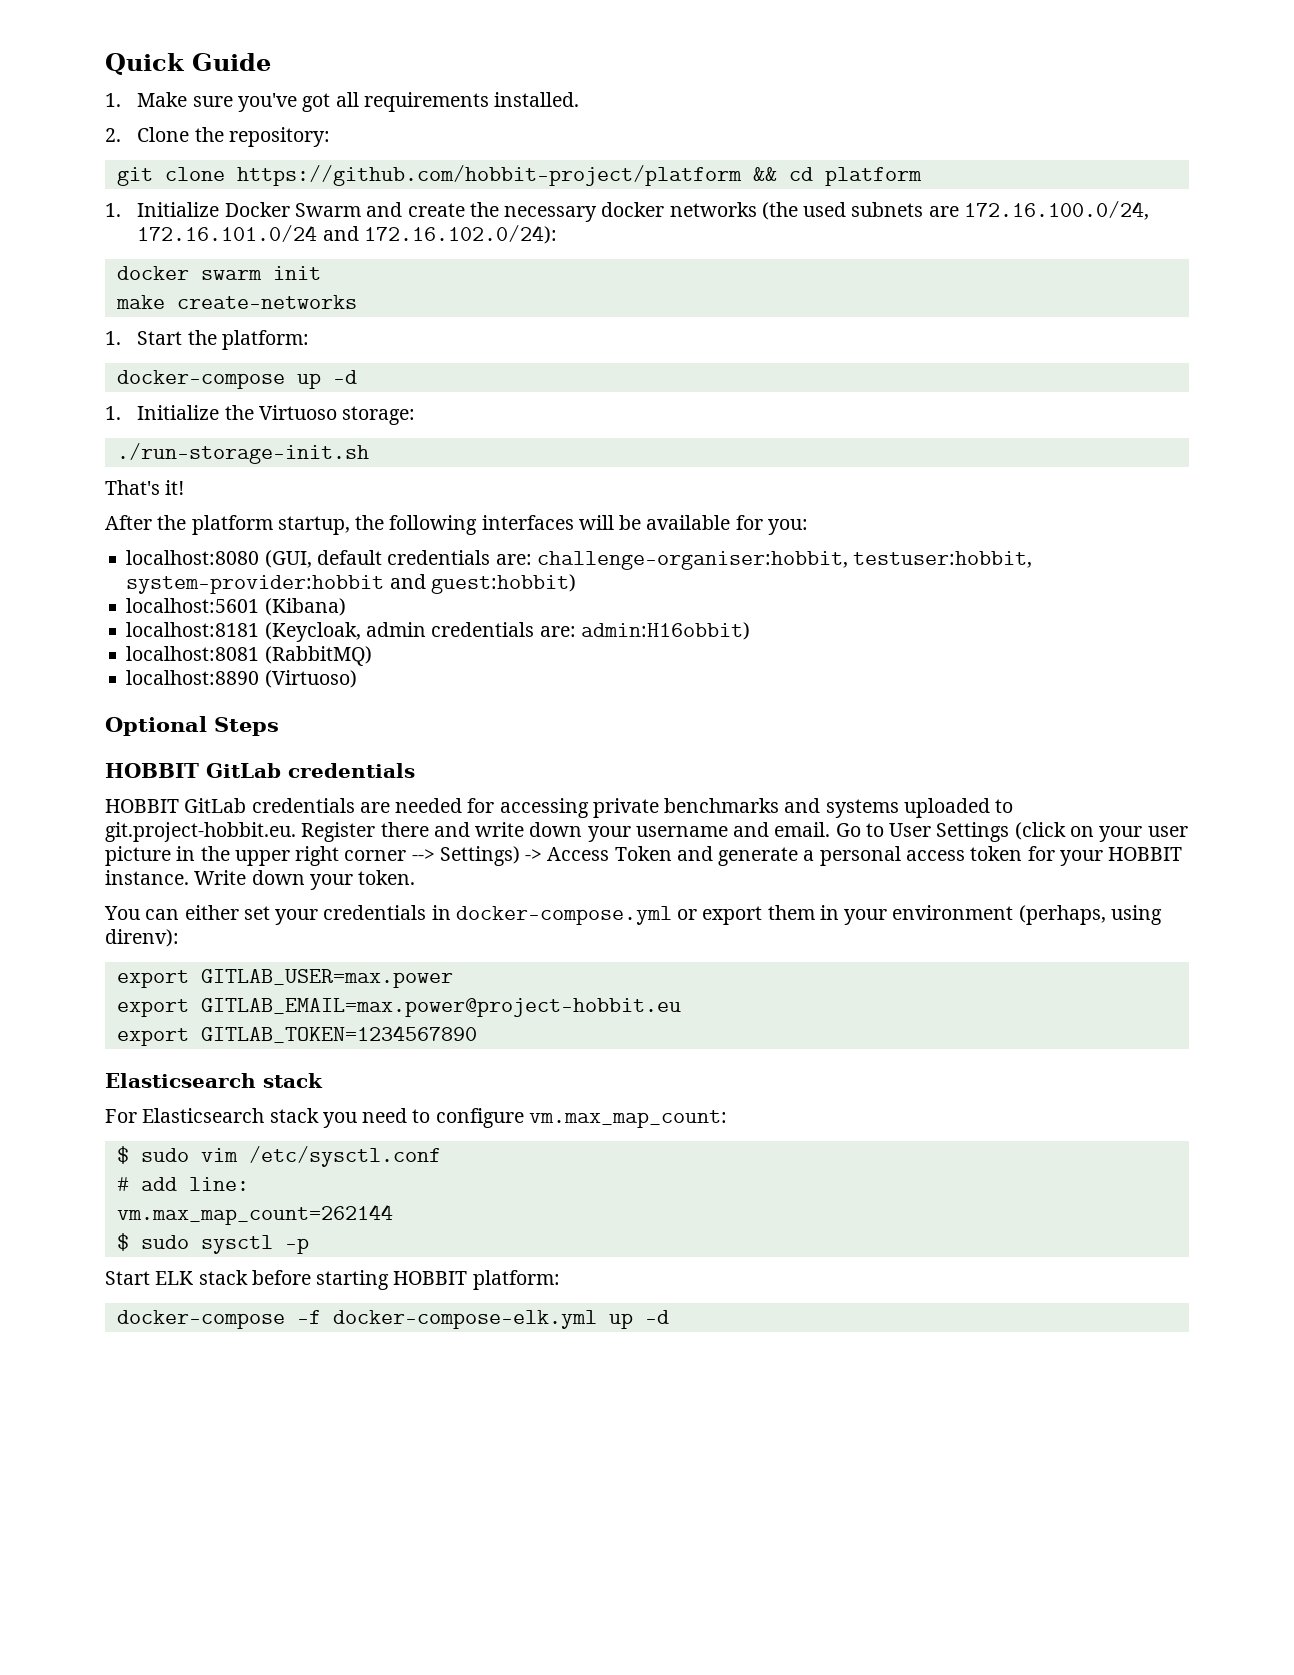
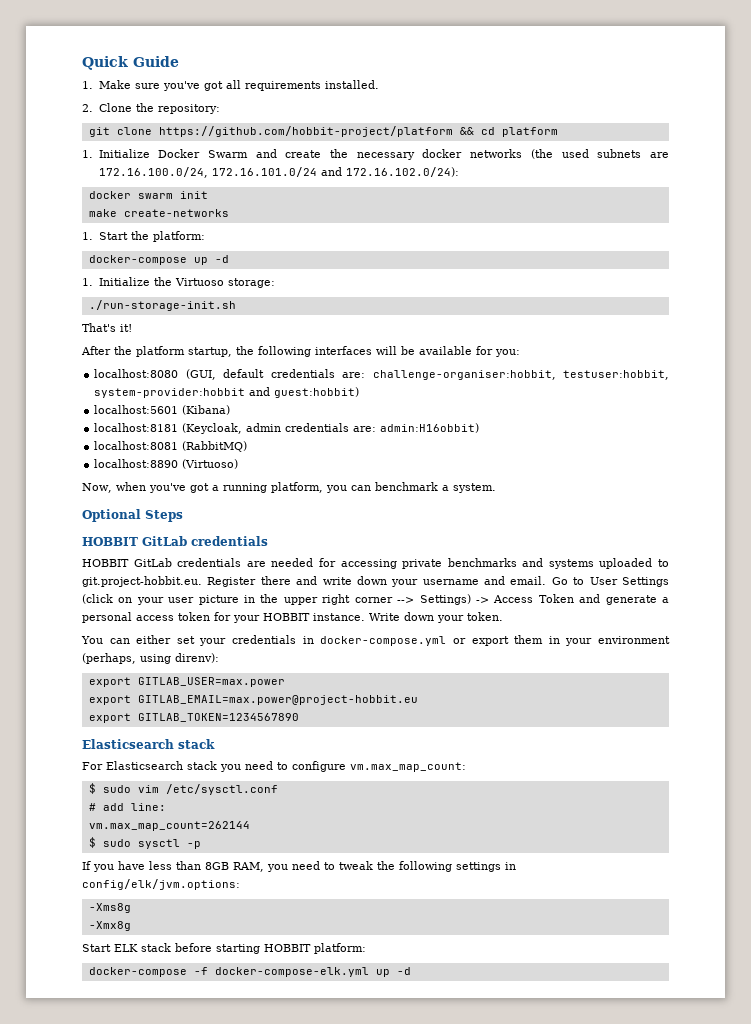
+ Now, when you've got a running platform, you can benchmark a system.
+ If you have less than 8GB RAM, you need to tweak the following settings in config/elk/jvm.options:
+ -Xms8g
+ -Xmx8g

